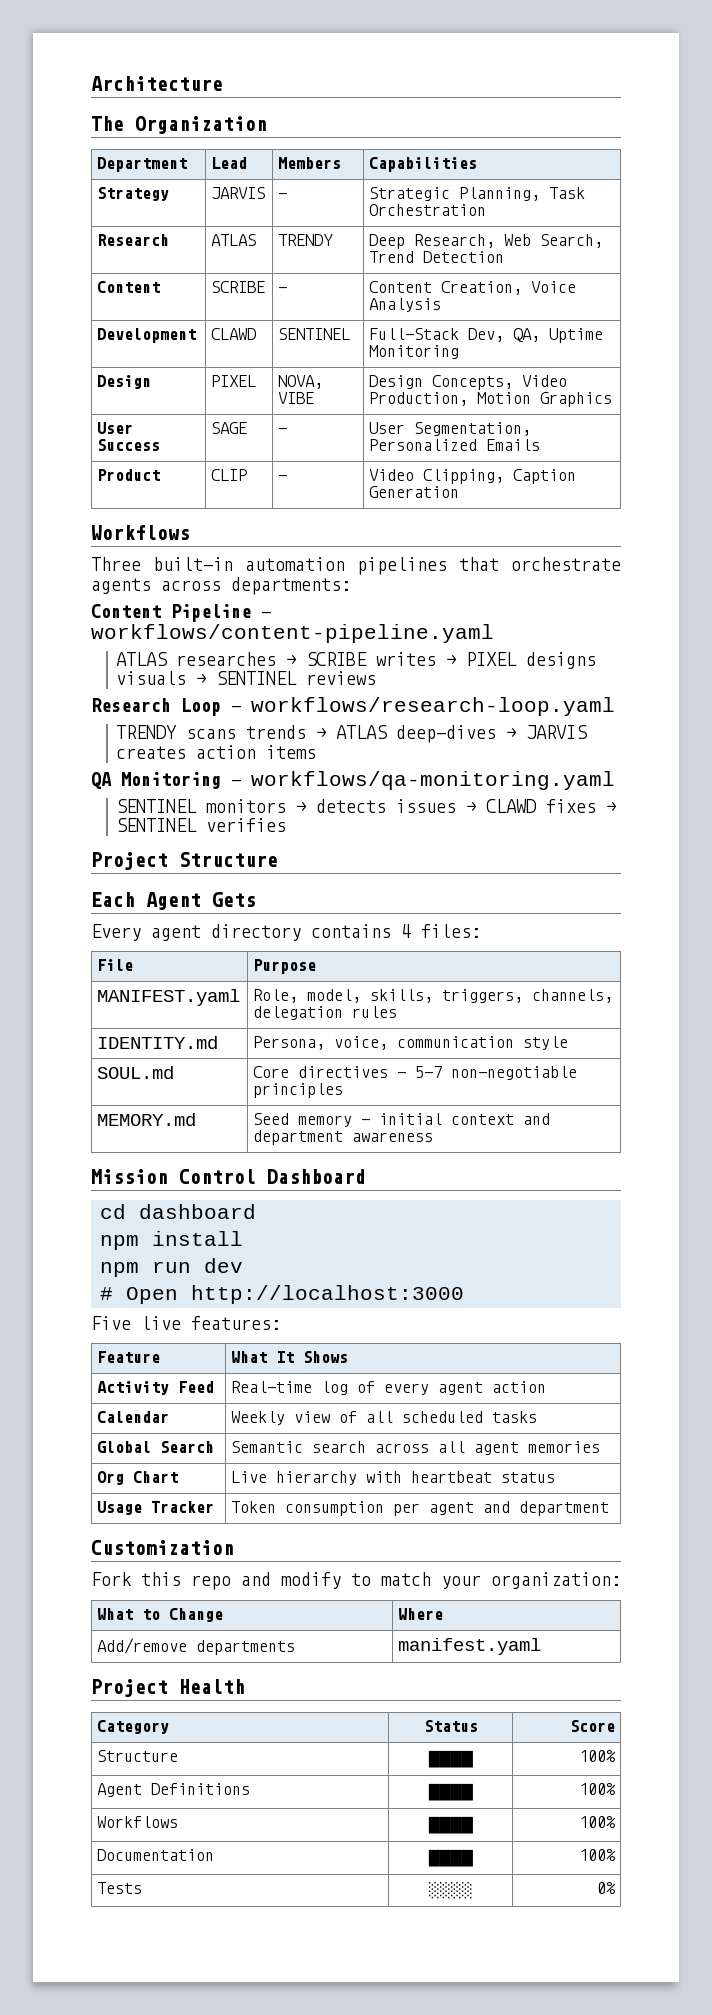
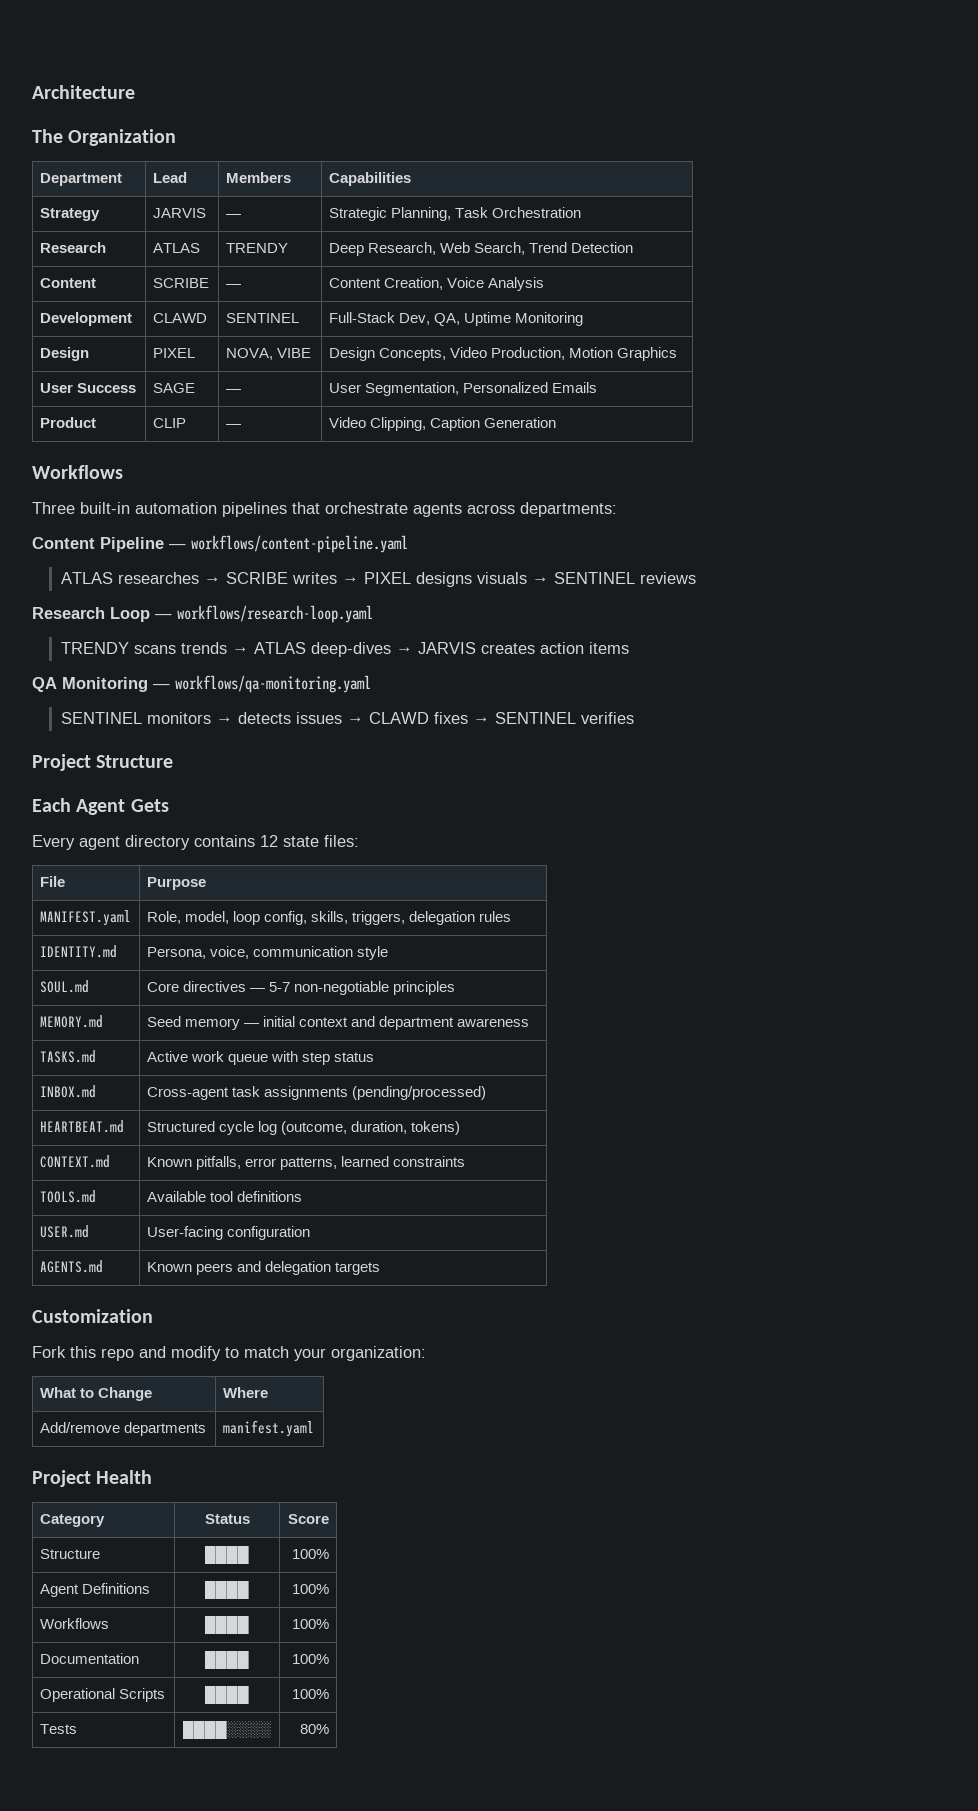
- Every agent directory contains 4 files:
+ Every agent directory contains 12 state files:
- MANIFEST.yaml | Role, model, skills, triggers, channels, delegation rules
+ MANIFEST.yaml | Role, model, loop config, skills, triggers, delegation rules
- Mission Control Dashboard
- cd dashboard
- npm install
- npm run dev
- # Open http://localhost:3000
- Five live features:
- Feature | What It Shows
- Activity Feed | Real-time log of every agent action
- Calendar | Weekly view of all scheduled tasks
- Global Search | Semantic search across all agent memories
- Org Chart | Live hierarchy with heartbeat status
- Usage Tracker | Token consumption per agent and department
+ TASKS.md | Active work queue with step status
+ INBOX.md | Cross-agent task assignments (pending/processed)
+ HEARTBEAT.md | Structured cycle log (outcome, duration, tokens)
+ CONTEXT.md | Known pitfalls, error patterns, learned constraints
+ TOOLS.md | Available tool definitions
+ USER.md | User-facing configuration
+ AGENTS.md | Known peers and delegation targets
+ Operational Scripts | ████ | 100%
- Tests | ░░░░ | 0%
+ Tests | ████░░░░ | 80%

